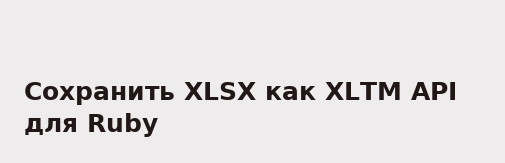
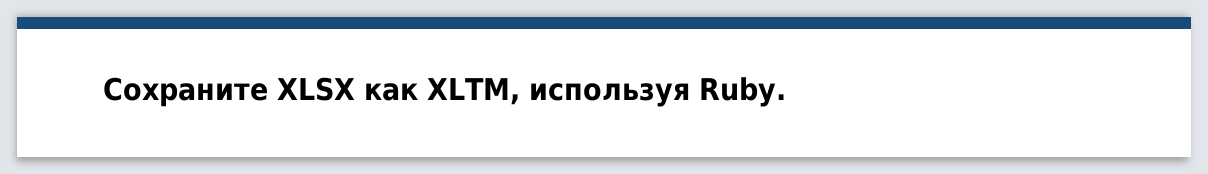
- Сохранить XLSX как XLTM API для Ruby
+ Сохраните XLSX как XLTM, используя Ruby.

